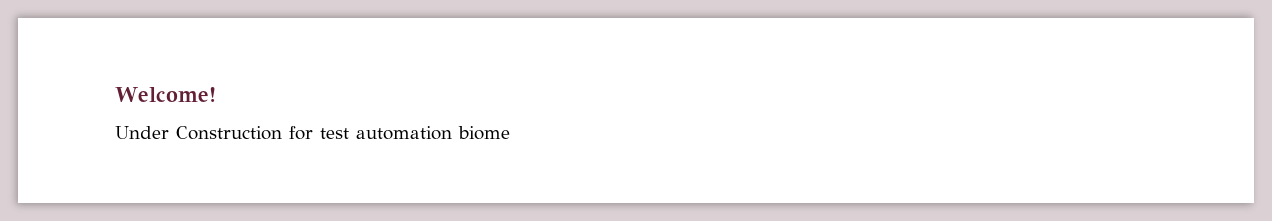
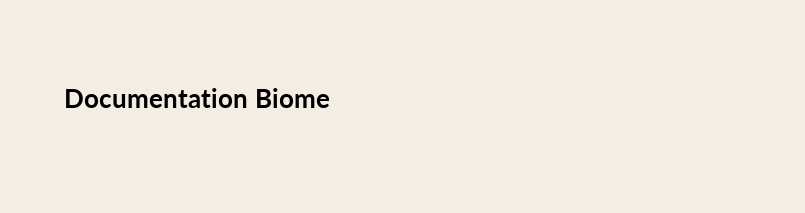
- Welcome!
- Under Construction for test automation biome
+ Documentation Biome

